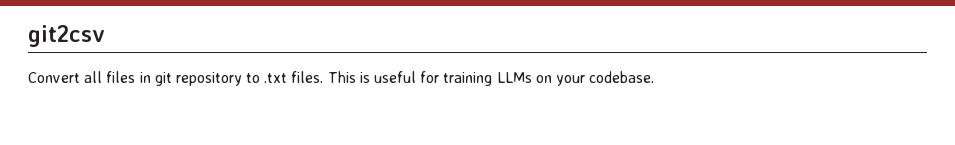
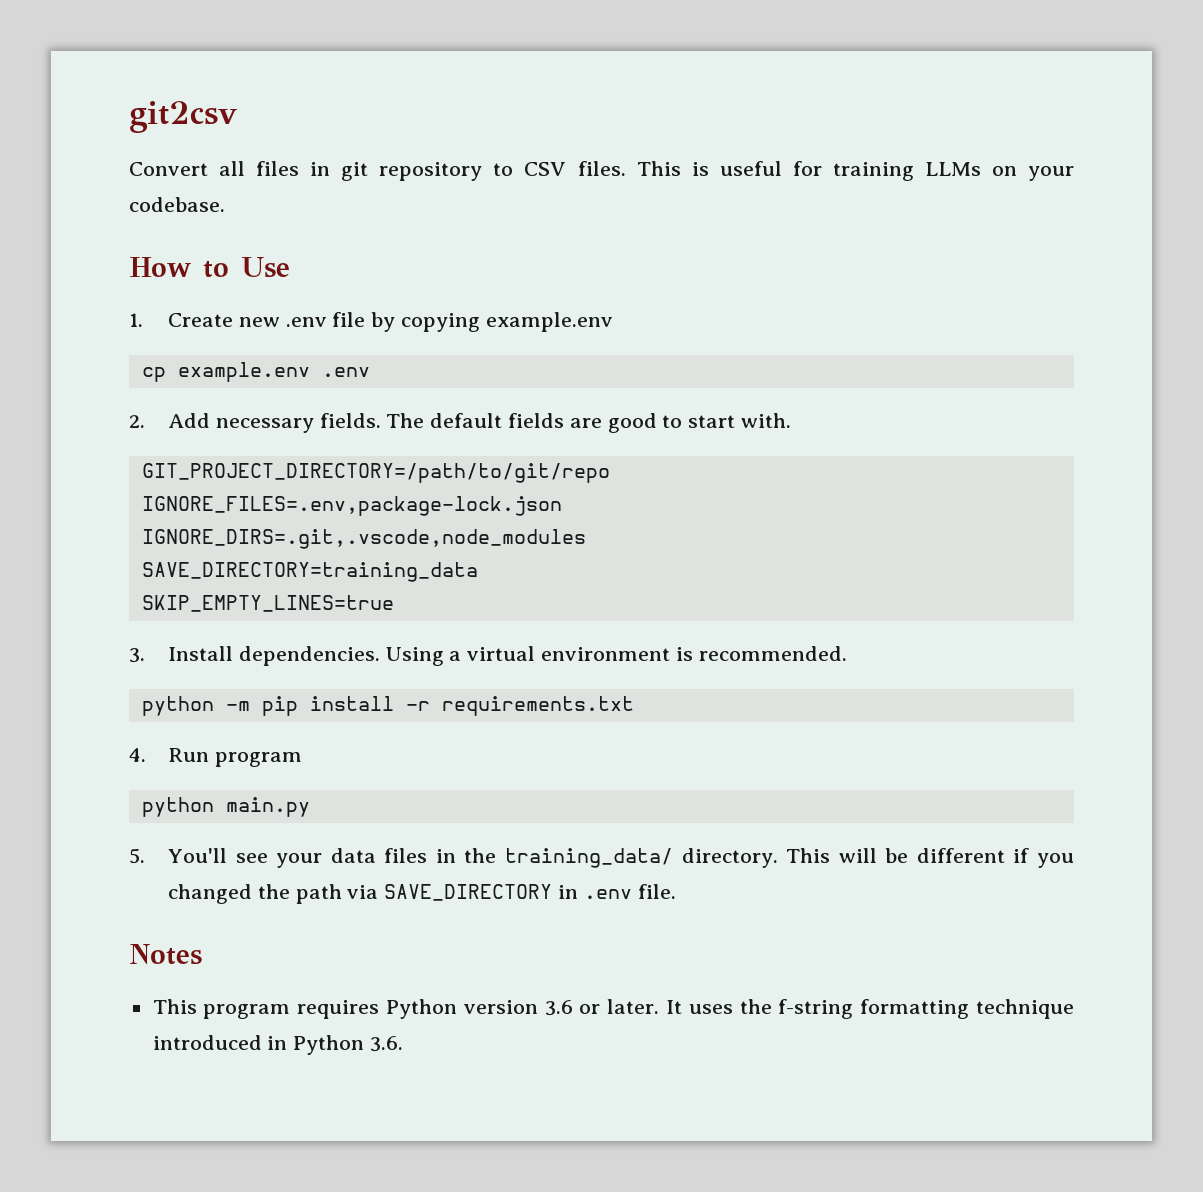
- Convert all files in git repository to .txt files.
+ Convert all files in git repository to CSV files.
+ How to Use
+ 1. Create new .env file by copying example.env
+ cp example.env .env
+ 2. Add necessary fields. The default fields are good to start with.
+ GIT_PROJECT_DIRECTORY=/path/to/git/repo
+ IGNORE_FILES=.env,package-lock.json
+ IGNORE_DIRS=.git,.vscode,node_modules
+ SAVE_DIRECTORY=training_data
+ SKIP_EMPTY_LINES=true
+ 3. Install dependencies. Using a virtual environment is recommended.
+ python -m pip install -r requirements.txt
+ 4. Run program
+ python main.py
+ 5. You'll see your data files in the training_data/ directory. This will be different if you changed the path via SAVE_DIRECTORY in .env file.
+ Notes
+ This program requires Python version 3.6 or later. It uses the f-string formatting technique introduced in Python 3.6.

